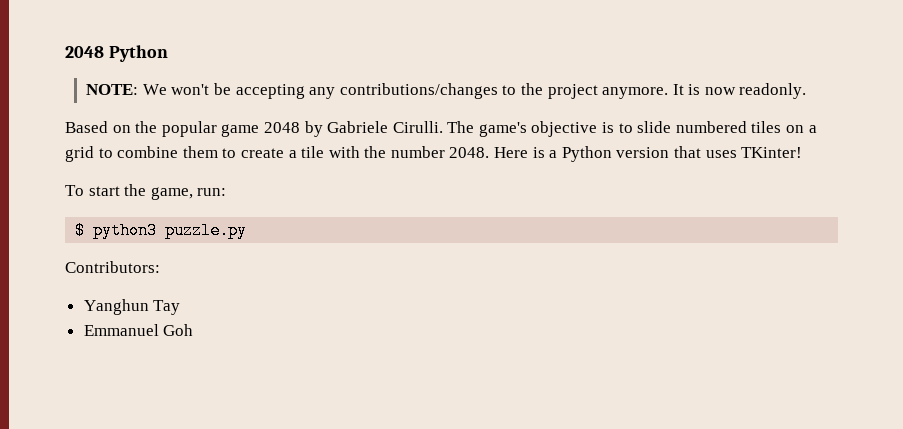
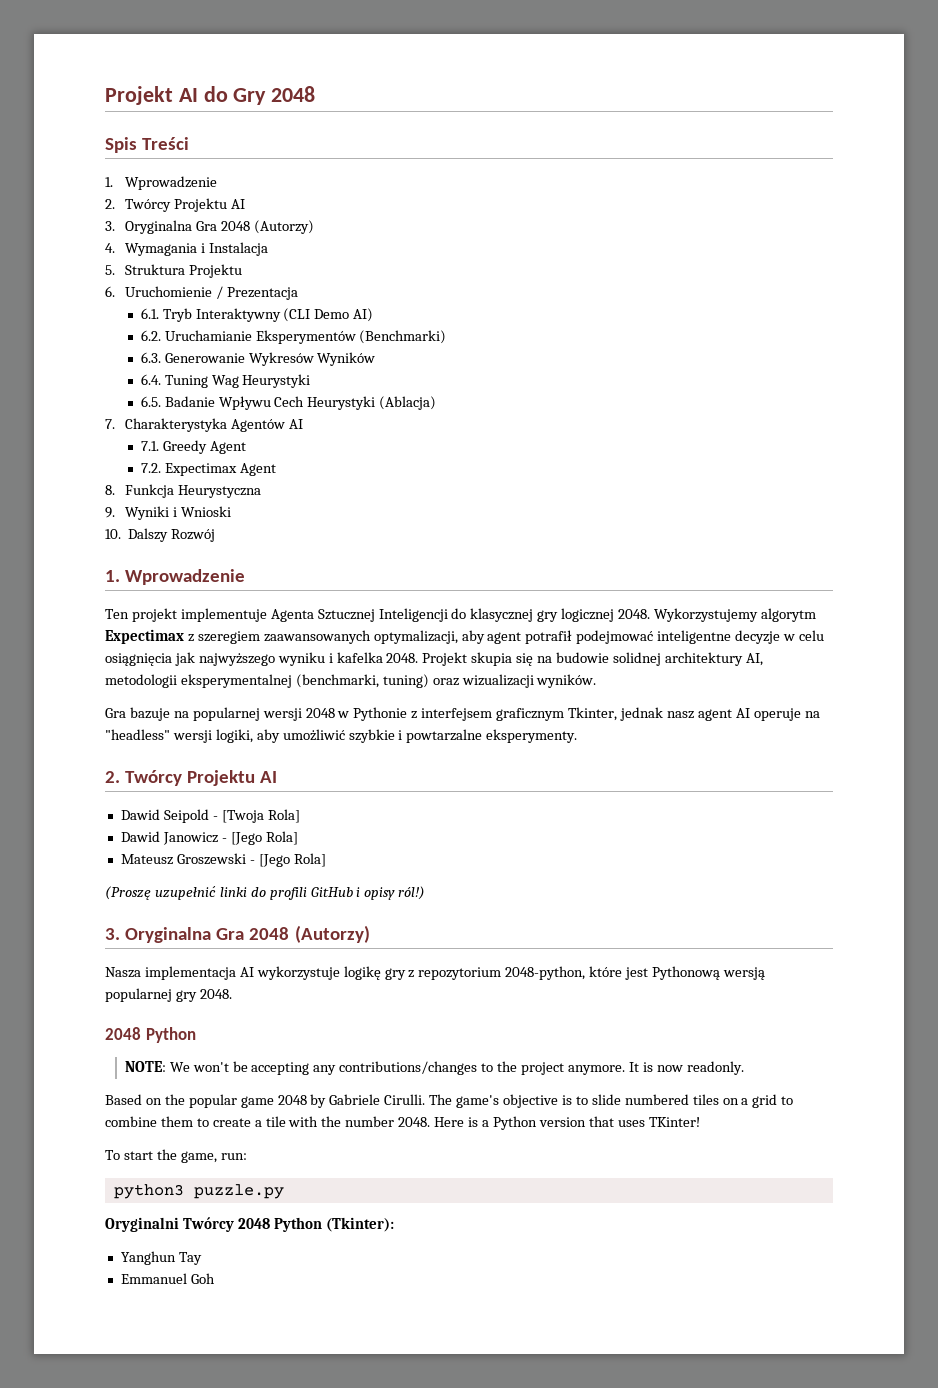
+ Projekt AI do Gry 2048
+ Spis Treści
+ 1. Wprowadzenie
+ 2. Twórcy Projektu AI
+ 3. Oryginalna Gra 2048 (Autorzy)
+ 4. Wymagania i Instalacja
+ 5. Struktura Projektu
+ 6. Uruchomienie / Prezentacja
+ 6.1. Tryb Interaktywny (CLI Demo AI)
+ 6.2. Uruchamianie Eksperymentów (Benchmarki)
+ 6.3. Generowanie Wykresów Wyników
+ 6.4. Tuning Wag Heurystyki
+ 6.5. Badanie Wpływu Cech Heurystyki (Ablacja)
+ 7. Charakterystyka Agentów AI
+ 7.1. Greedy Agent
+ 7.2. Expectimax Agent
+ 8. Funkcja Heurystyczna
+ 9. Wyniki i Wnioski
+ 10. Dalszy Rozwój
+ 1. Wprowadzenie
+ Ten projekt implementuje Agenta Sztucznej Inteligencji do klasycznej gry logicznej 2048. Wykorzystujemy algorytm Expectimax z szeregiem zaawansowanych optymalizacji, aby agent potrafił podejmować inteligentne decyzje w celu osiągnięcia jak najwyższego wyniku i kafelka 2048. Projekt skupia się na budowie solidnej architektury AI, metodologii eksperymentalnej (benchmarki, tuning) oraz wizualizacji wyników.
+ Gra bazuje na popularnej wersji 2048 w Pythonie z interfejsem graficznym Tkinter, jednak nasz agent AI operuje na "headless" wersji logiki, aby umożliwić szybkie i powtarzalne eksperymenty.
+ 2. Twórcy Projektu AI
+ Dawid Seipold - [Twoja Rola]
+ Dawid Janowicz - [Jego Rola]
+ Mateusz Groszewski - [Jego Rola]
+ (Proszę uzupełnić linki do profili GitHub i opisy ról!)
+ 3. Oryginalna Gra 2048 (Autorzy)
+ Nasza implementacja AI wykorzystuje logikę gry z repozytorium 2048-python, które jest Pythonową wersją popularnej gry 2048.
- $ python3 puzzle.py
+ python3 puzzle.py
- Contributors:
+ Oryginalni Twórcy 2048 Python (Tkinter):

